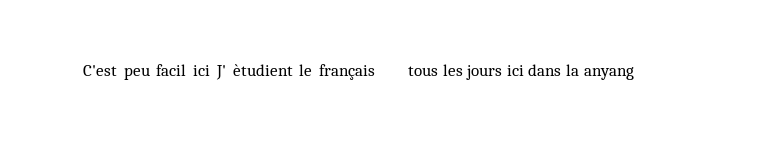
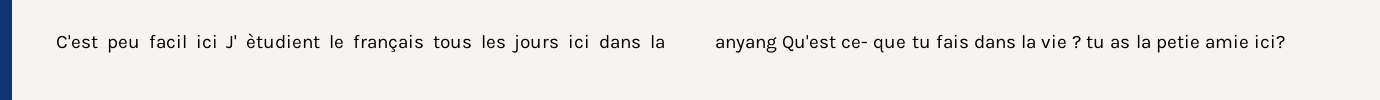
- C'est peu facil ici J' ètudient le français tous les jours ici dans la anyang
+ C'est peu facil ici J' ètudient le français tous les jours ici dans la anyang Qu'est ce- que tu fais dans la vie ? tu as la petie amie ici?

